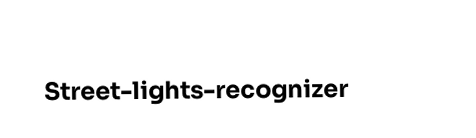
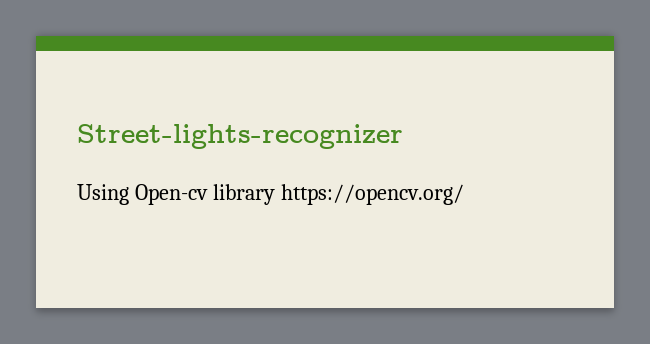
+ Using Open-cv library https://opencv.org/

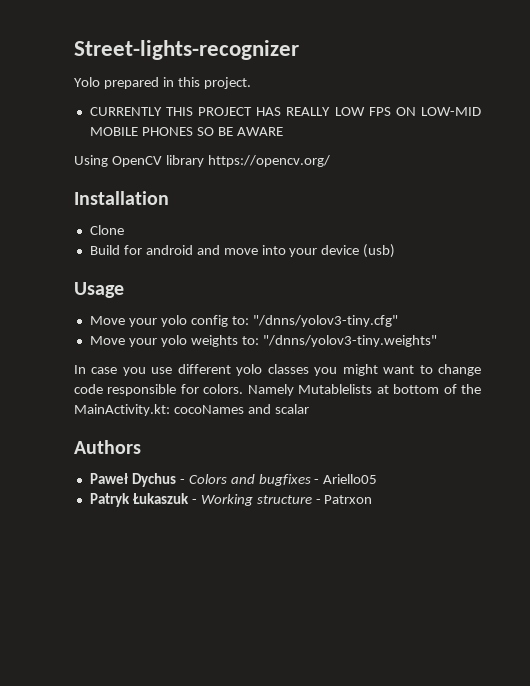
+ Yolo prepared in this project.
+ CURRENTLY THIS PROJECT HAS REALLY LOW FPS ON LOW-MID MOBILE PHONES SO BE AWARE
- Using Open-cv library https://opencv.org/
+ Using OpenCV library https://opencv.org/
+ Installation
+ Clone
+ Build for android and move into your device (usb)
+ Usage
+ Move your yolo config to: "/dnns/yolov3-tiny.cfg"
+ Move your yolo weights to: "/dnns/yolov3-tiny.weights"
+ In case you use different yolo classes you might want to change code responsible for colors. Namely Mutablelists at bottom of the MainActivity.kt: cocoNames and scalar
+ Authors
+ Paweł Dychus - Colors and bugfixes - Ariello05
+ Patryk Łukaszuk - Working structure - Patrxon

